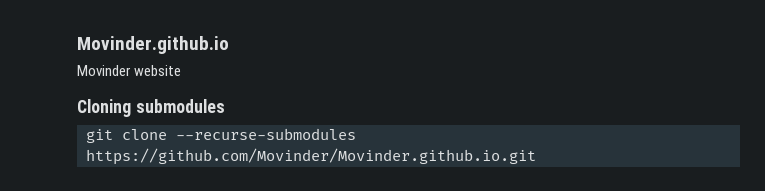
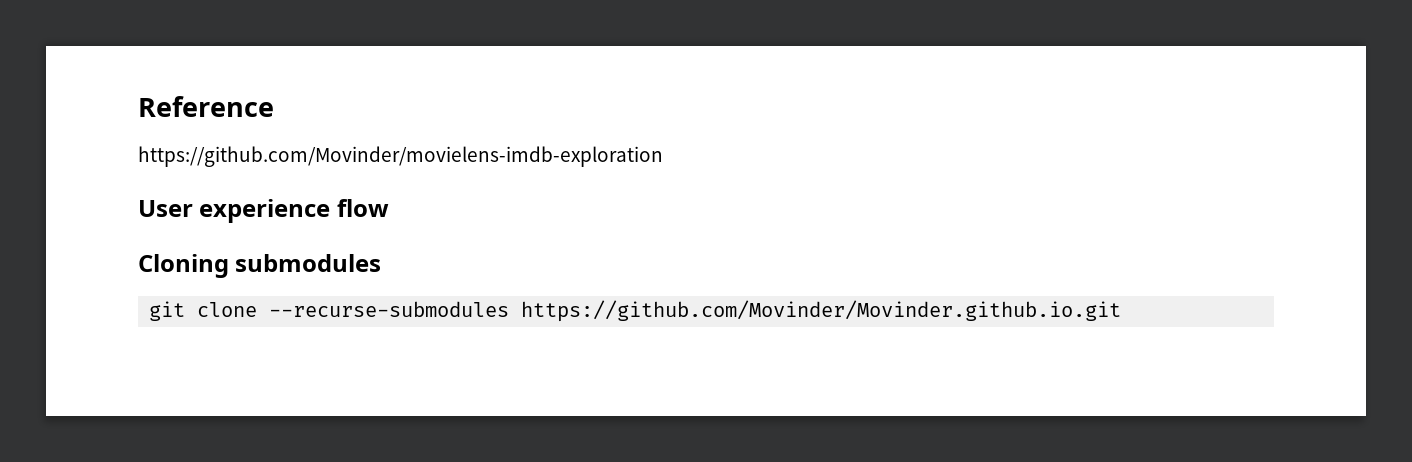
- Movinder.github.io
- Movinder website
+ Reference
+ https://github.com/Movinder/movielens-imdb-exploration
+ User experience flow

